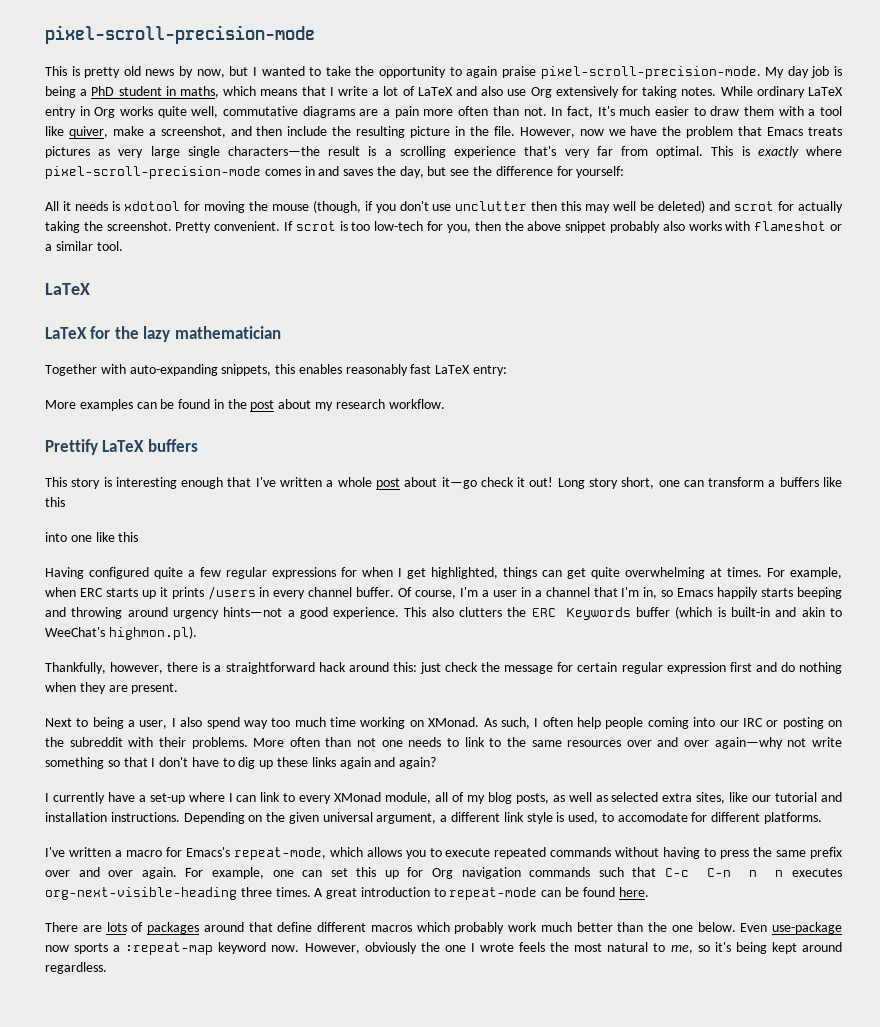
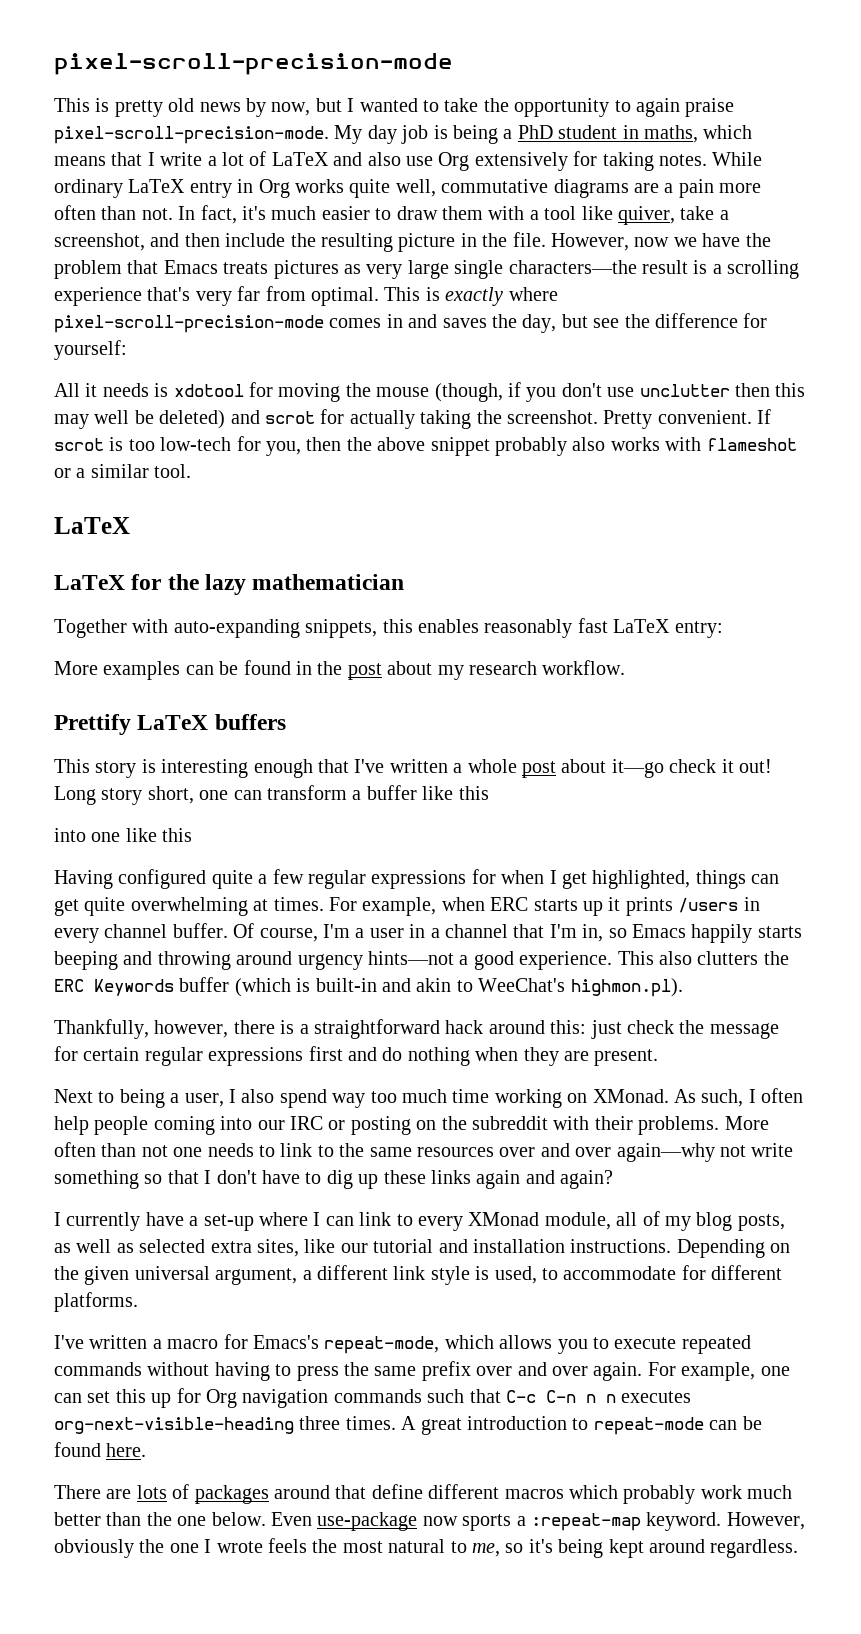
- In fact, It's much easier to draw them with a tool like quiver, make a screenshot, and then include the resulting picture in the file.
+ In fact, it's much easier to draw them with a tool like quiver, take a screenshot, and then include the resulting picture in the file.
- Long story short, one can transform a buffers like this
+ Long story short, one can transform a buffer like this
- Thankfully, however, there is a straightforward hack around this: just check the message for certain regular expression first and do nothing when they are present.
+ Thankfully, however, there is a straightforward hack around this: just check the message for certain regular expressions first and do nothing when they are present.
- Depending on the given universal argument, a different link style is used, to accomodate for different platforms.
+ Depending on the given universal argument, a different link style is used, to accommodate for different platforms.
- Even use-package now sports a :repeat-map keyword now.
+ Even use-package now sports a :repeat-map keyword.

